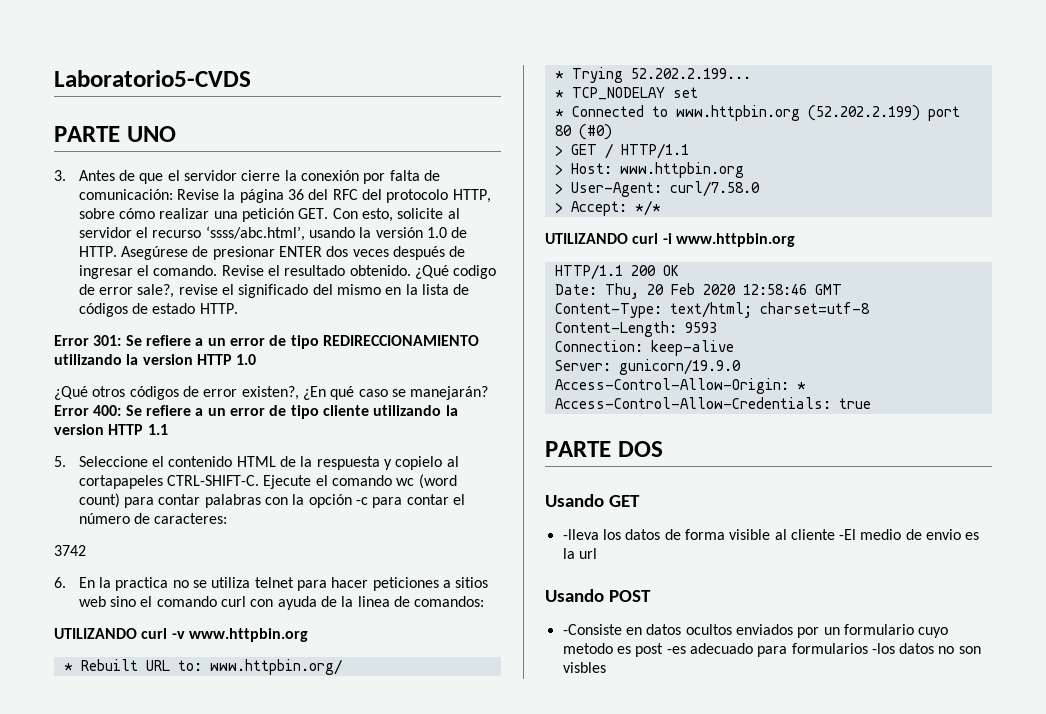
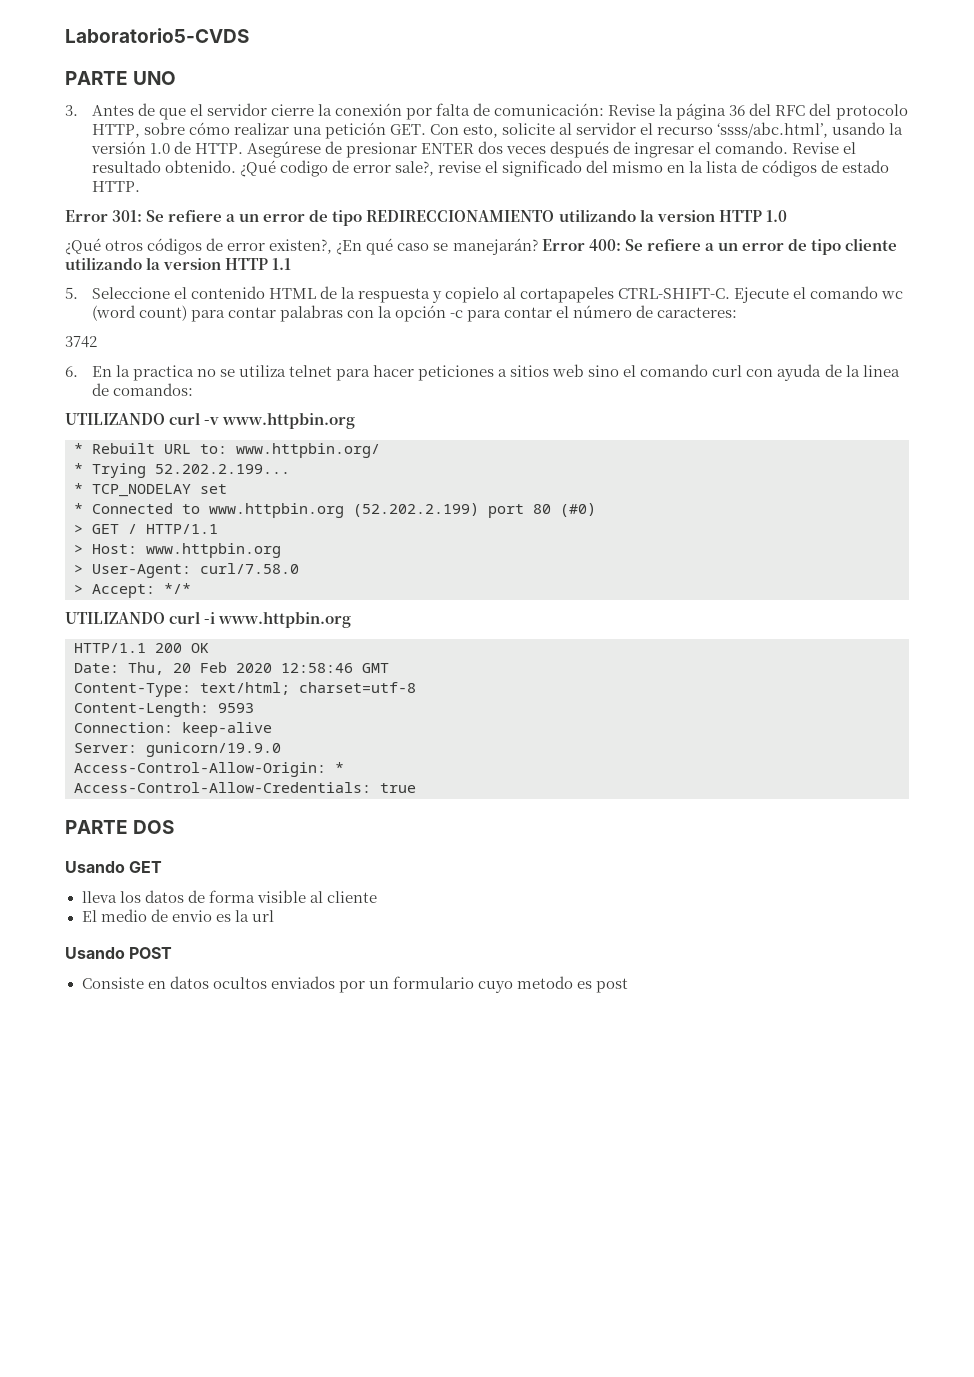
- -lleva los datos de forma visible al cliente -El medio de envio es la url
+ lleva los datos de forma visible al cliente
+ El medio de envio es la url
- -Consiste en datos ocultos enviados por un formulario cuyo metodo es post -es adecuado para formularios -los datos no son visbles
+ Consiste en datos ocultos enviados por un formulario cuyo metodo es post

